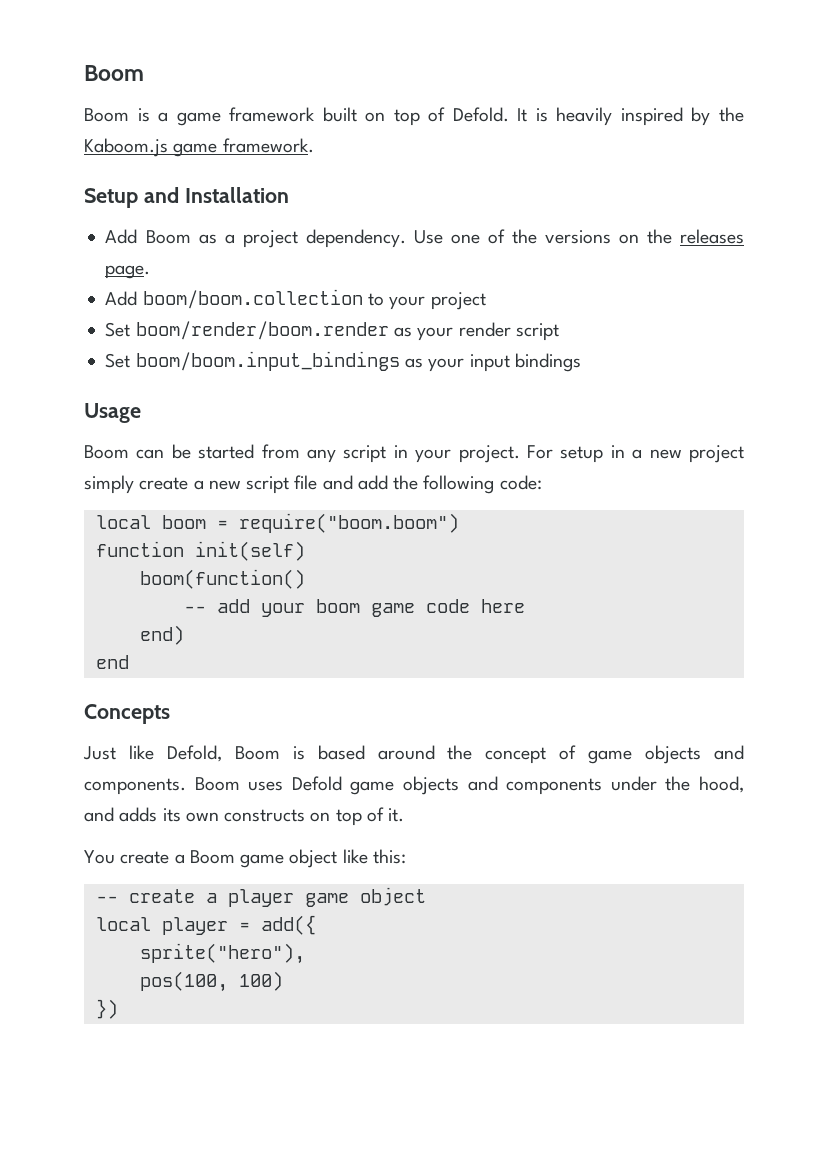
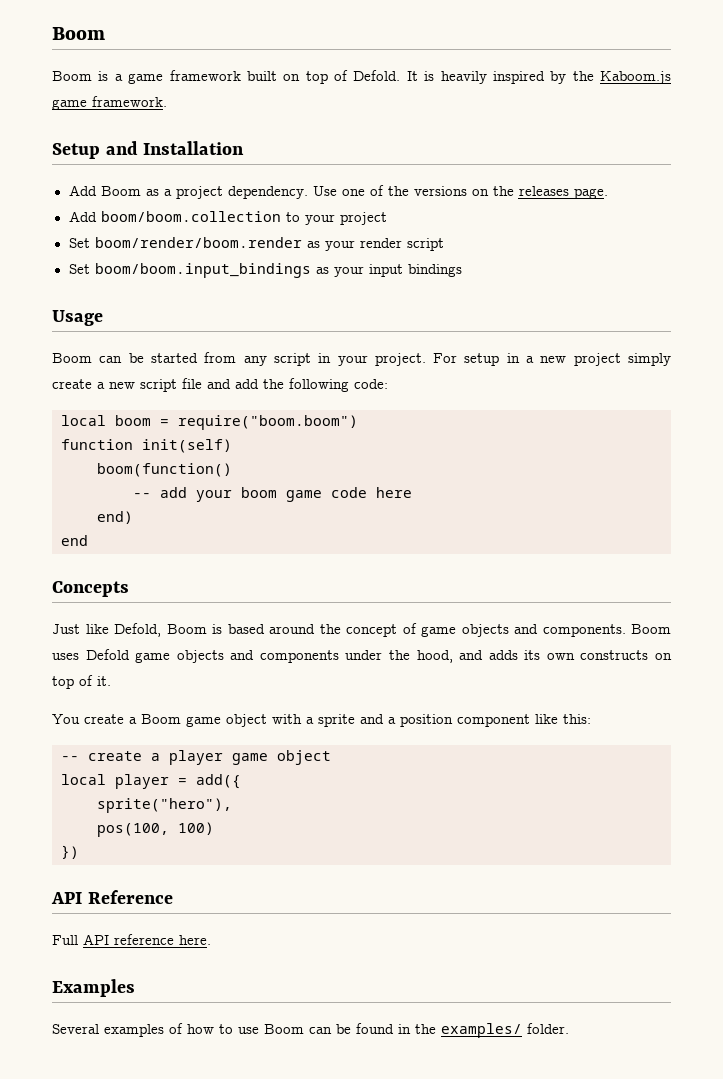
- You create a Boom game object like this:
+ You create a Boom game object with a sprite and a position component like this:
+ API Reference
+ Full API reference here.
+ Examples
+ Several examples of how to use Boom can be found in the examples/ folder.

